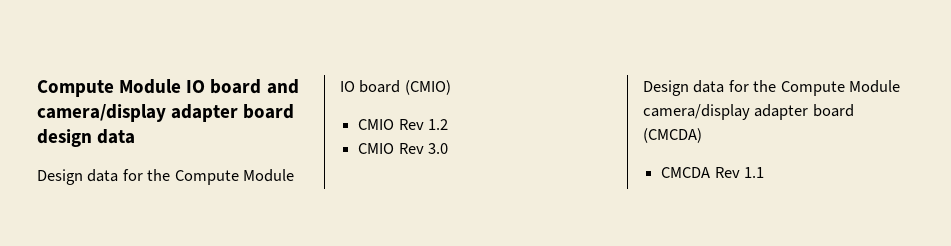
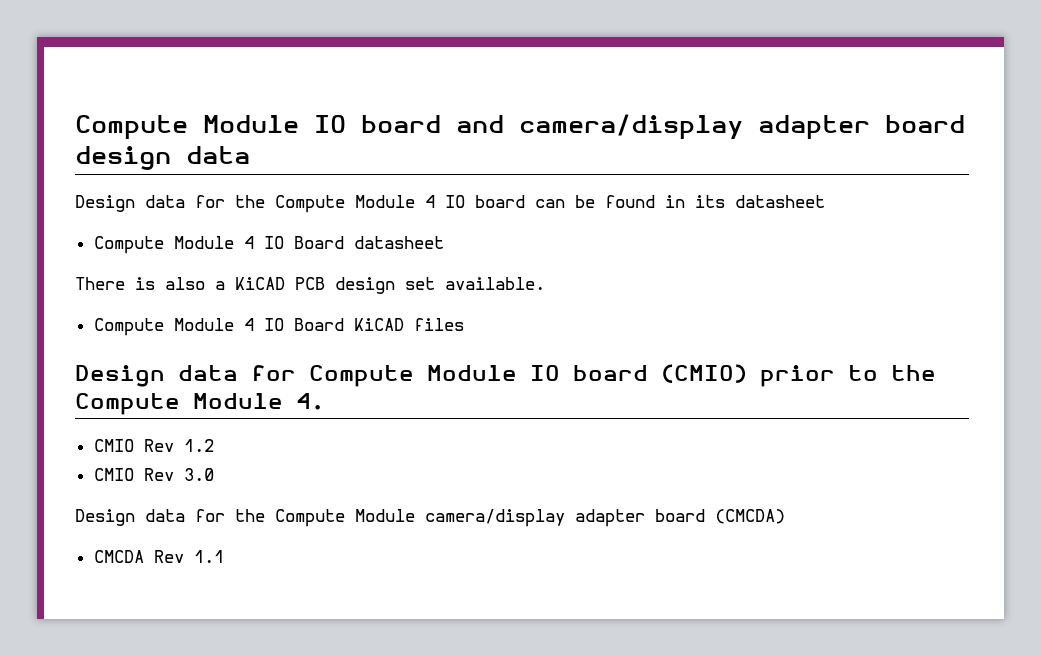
- Design data for the Compute Module IO board (CMIO)
+ Design data for the Compute Module 4 IO board can be found in its datasheet
+ Compute Module 4 IO Board datasheet
+ There is also a KiCAD PCB design set available.
+ Compute Module 4 IO Board KiCAD files
+ Design data for Compute Module IO board (CMIO) prior to the Compute Module 4.

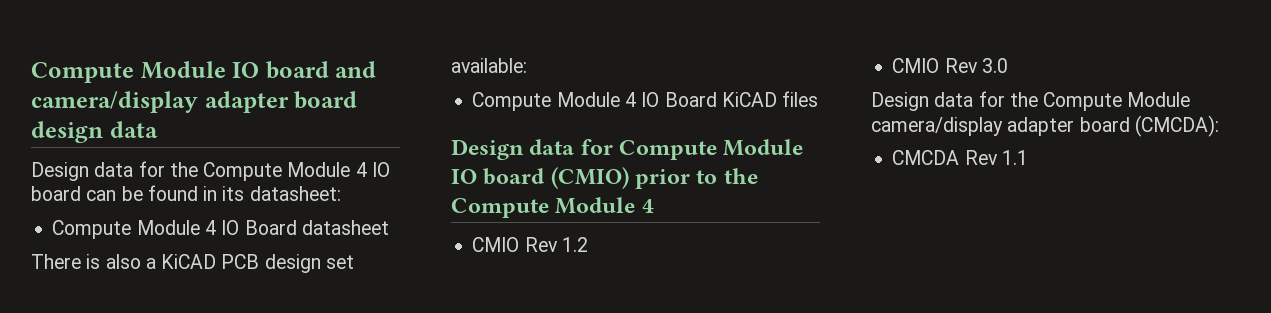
- Design data for the Compute Module 4 IO board can be found in its datasheet
+ Design data for the Compute Module 4 IO board can be found in its datasheet:
- There is also a KiCAD PCB design set available.
+ There is also a KiCAD PCB design set available:
- Design data for Compute Module IO board (CMIO) prior to the Compute Module 4.
+ Design data for Compute Module IO board (CMIO) prior to the Compute Module 4
- Design data for the Compute Module camera/display adapter board (CMCDA)
+ Design data for the Compute Module camera/display adapter board (CMCDA):

